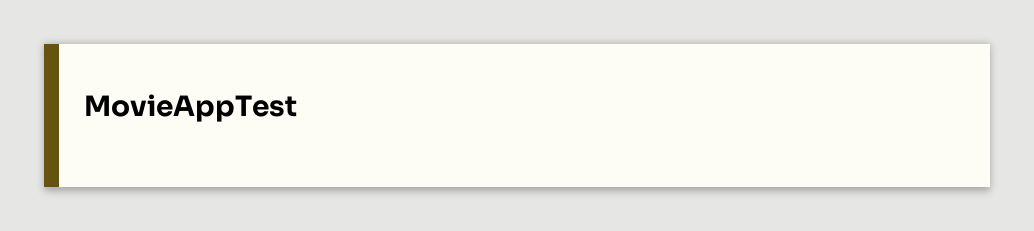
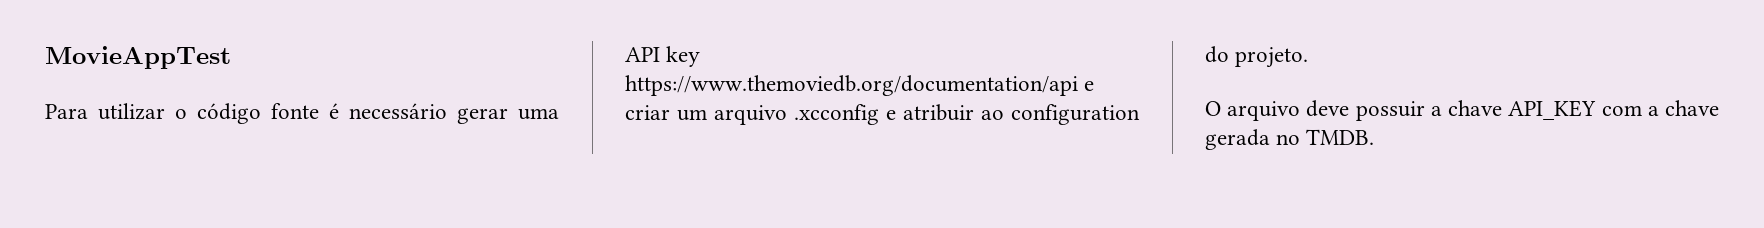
+ Para utilizar o código fonte é necessário gerar uma API key https://www.themoviedb.org/documentation/api e criar um arquivo .xcconfig e atribuir ao configuration do projeto.
+ O arquivo deve possuir a chave API_KEY com a chave gerada no TMDB.

